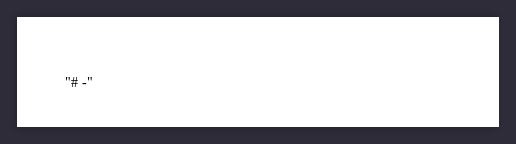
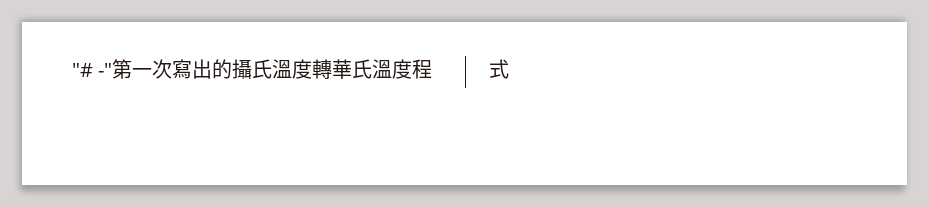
- "# -"
+ "# -"第一次寫出的攝氏溫度轉華氏溫度程式

